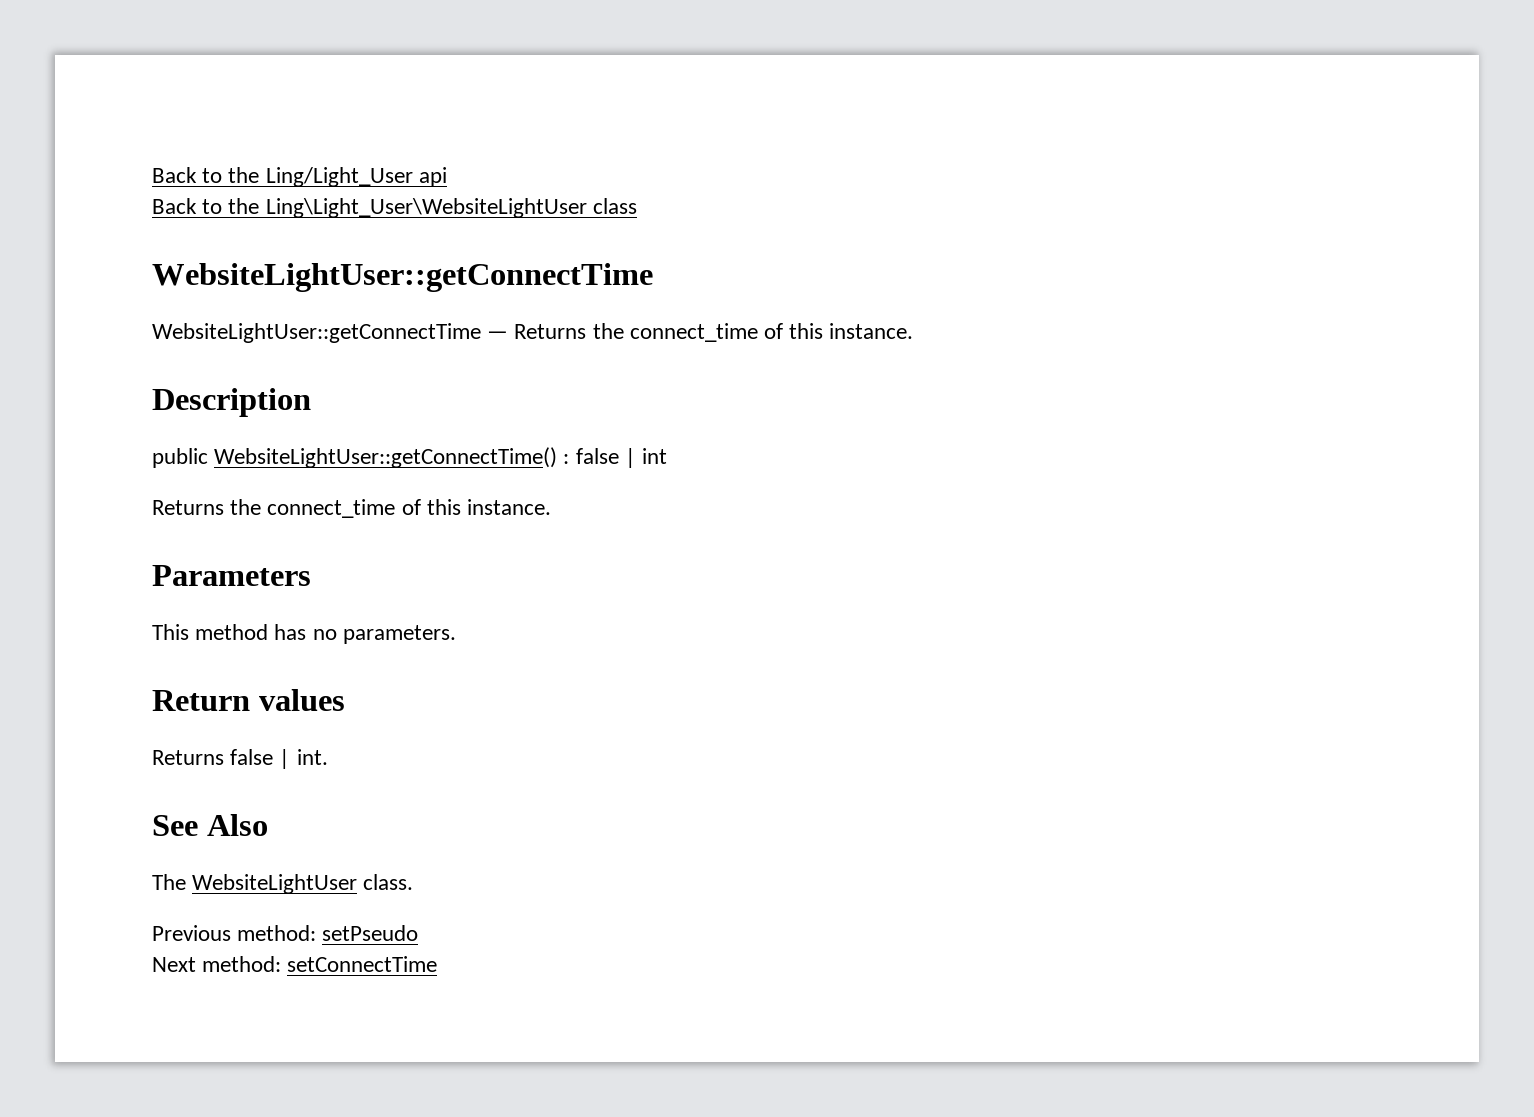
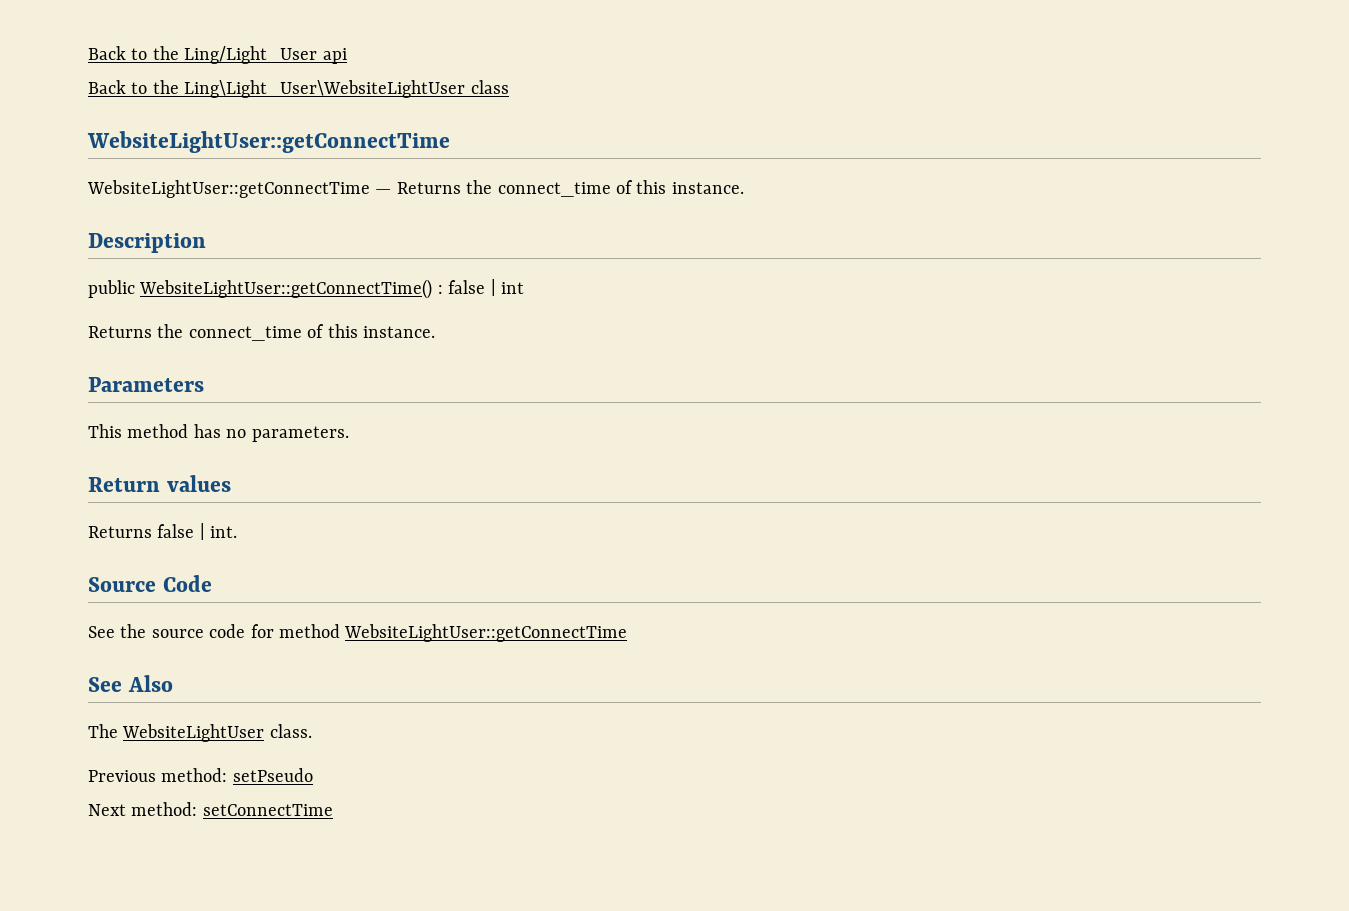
+ Source Code
+ See the source code for method WebsiteLightUser::getConnectTime

